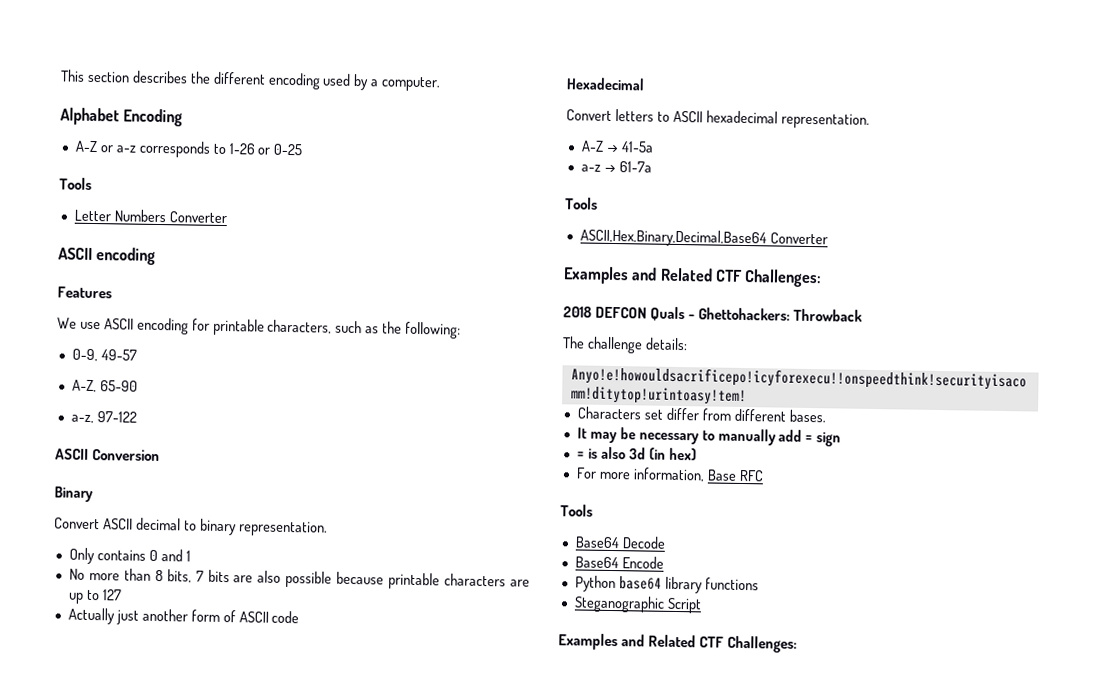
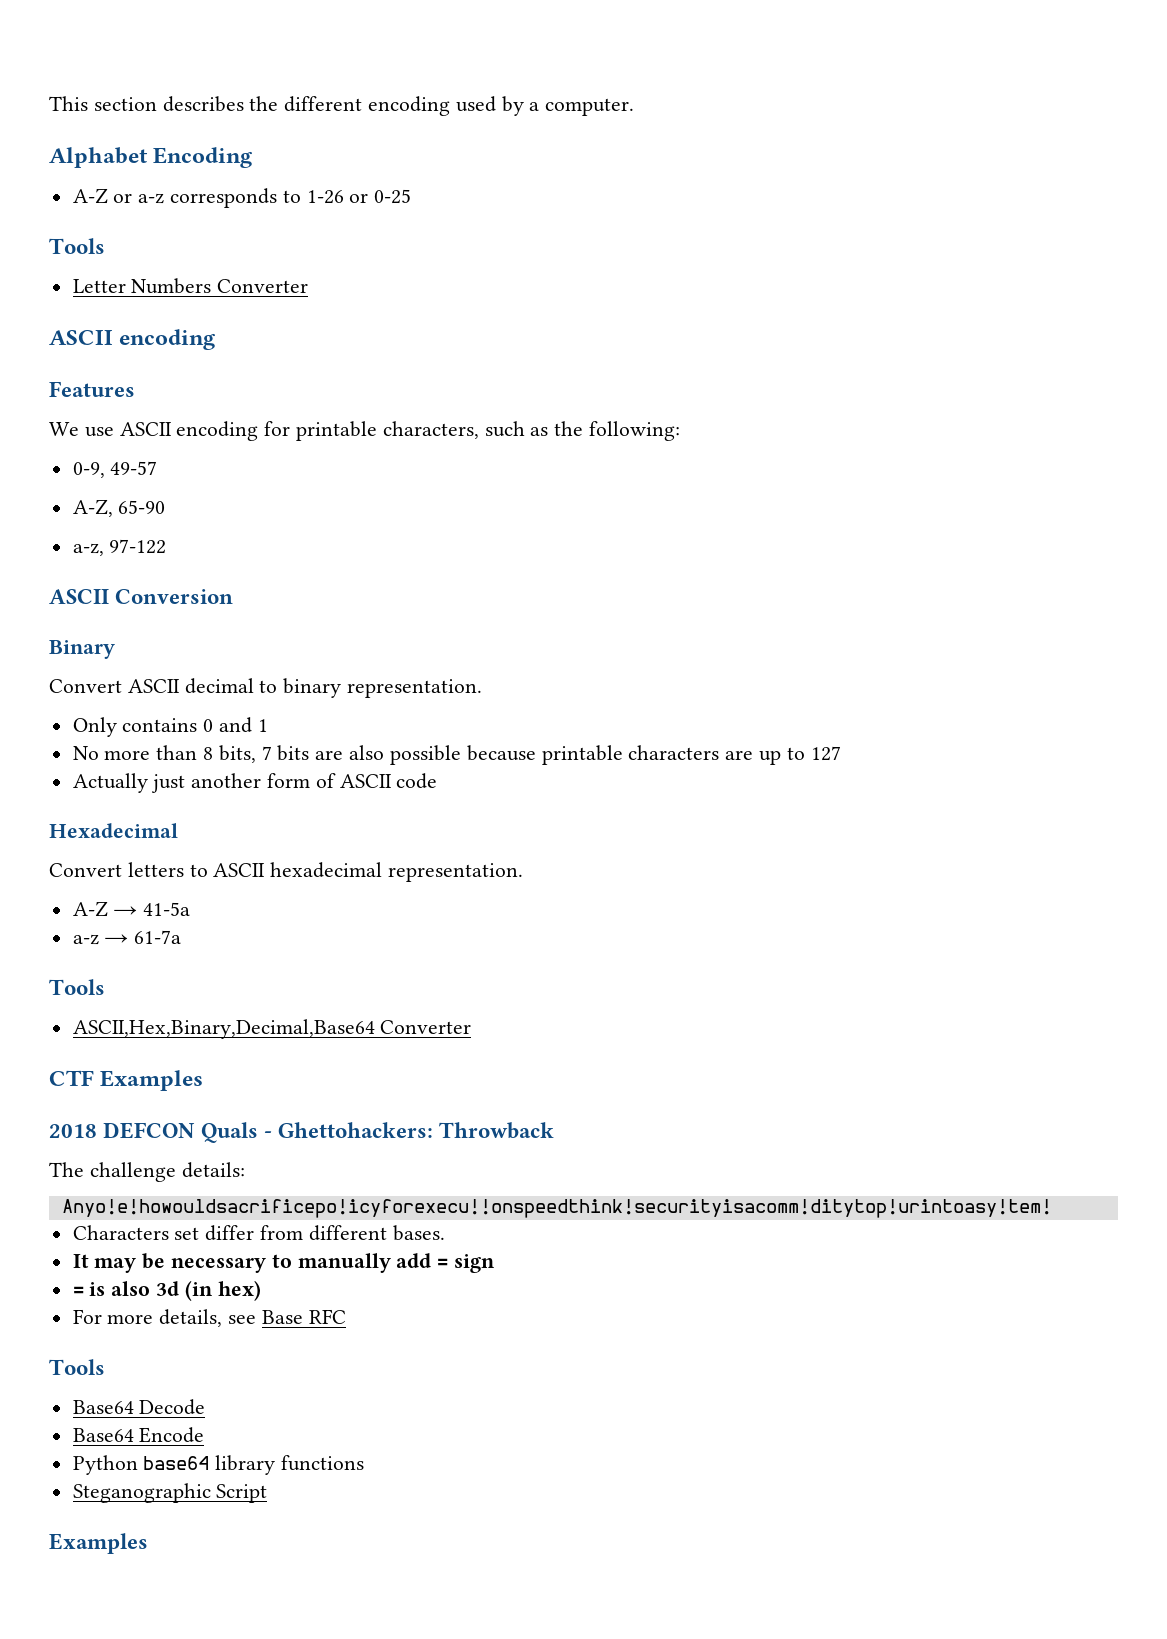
  ASCII,Hex,Binary,Decimal,Base64 Converter
- Examples and Related CTF Challenges:
+ CTF Examples
- For more information, Base RFC
+ For more details, see Base RFC
  Steganographic Script
- Examples and Related CTF Challenges:
+ Examples

